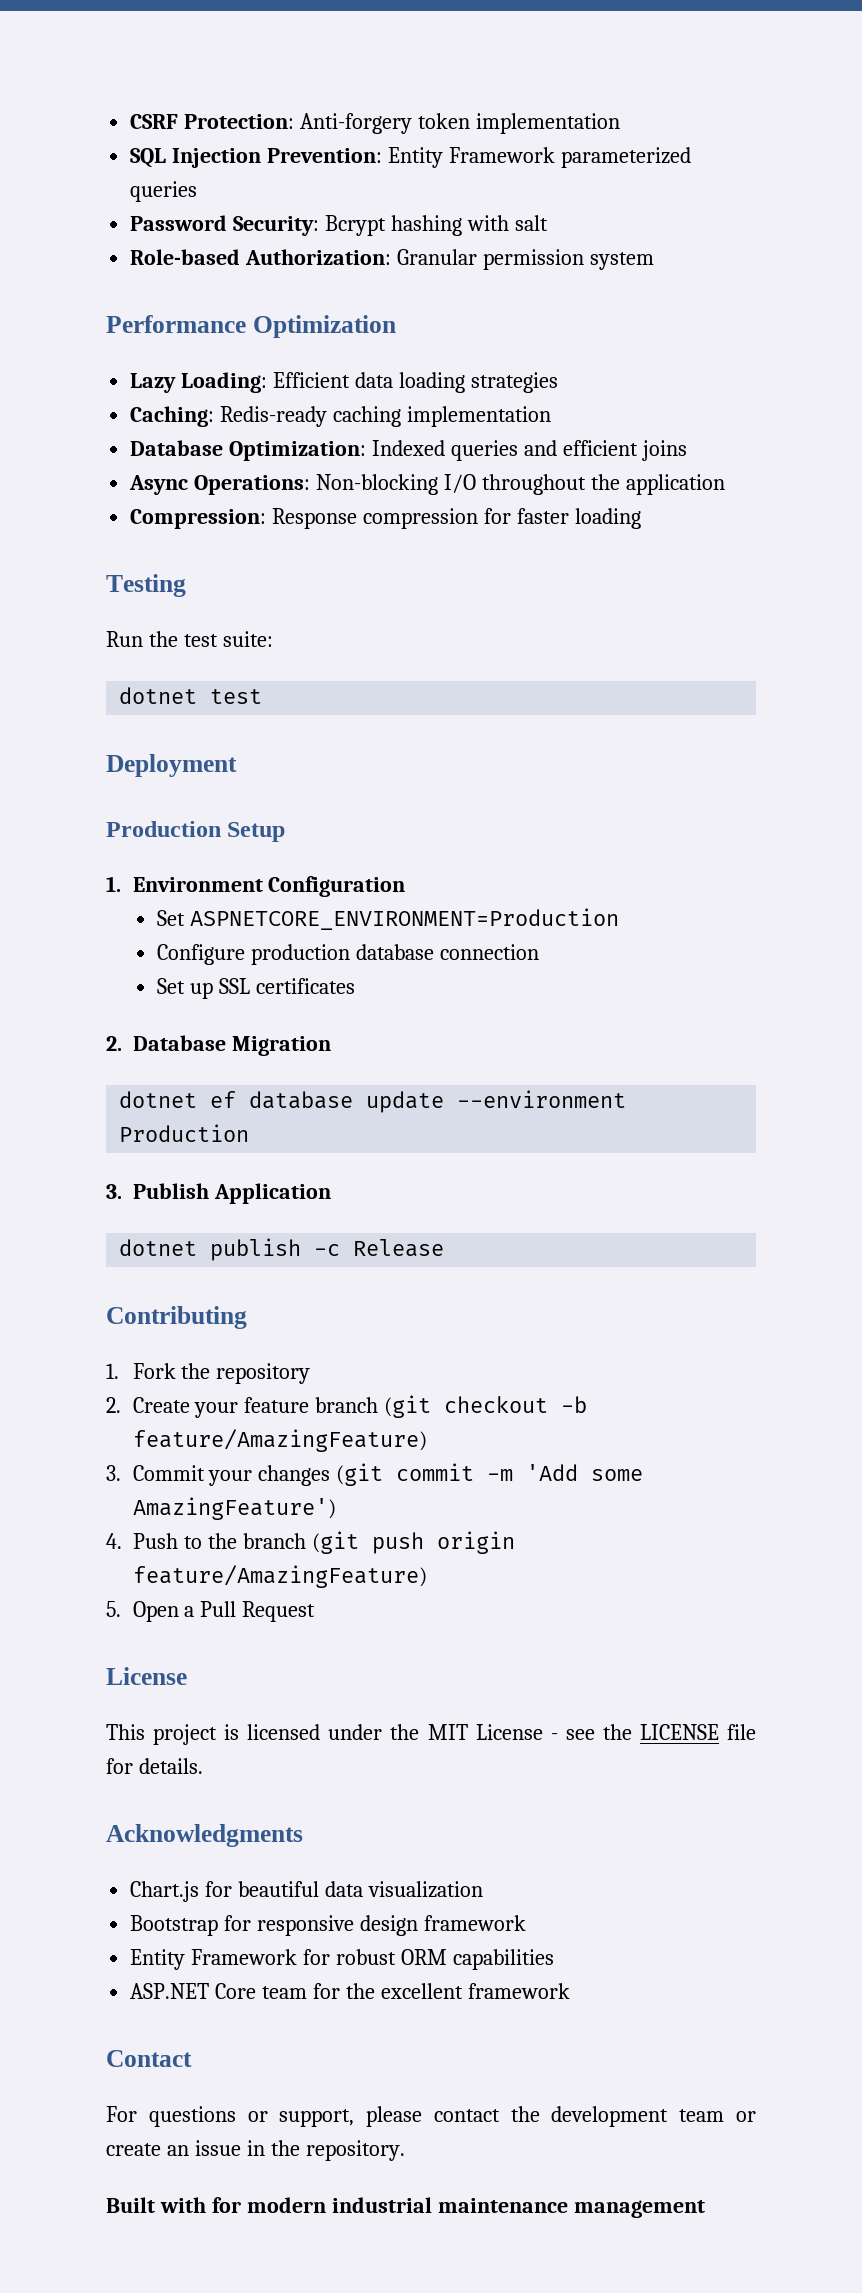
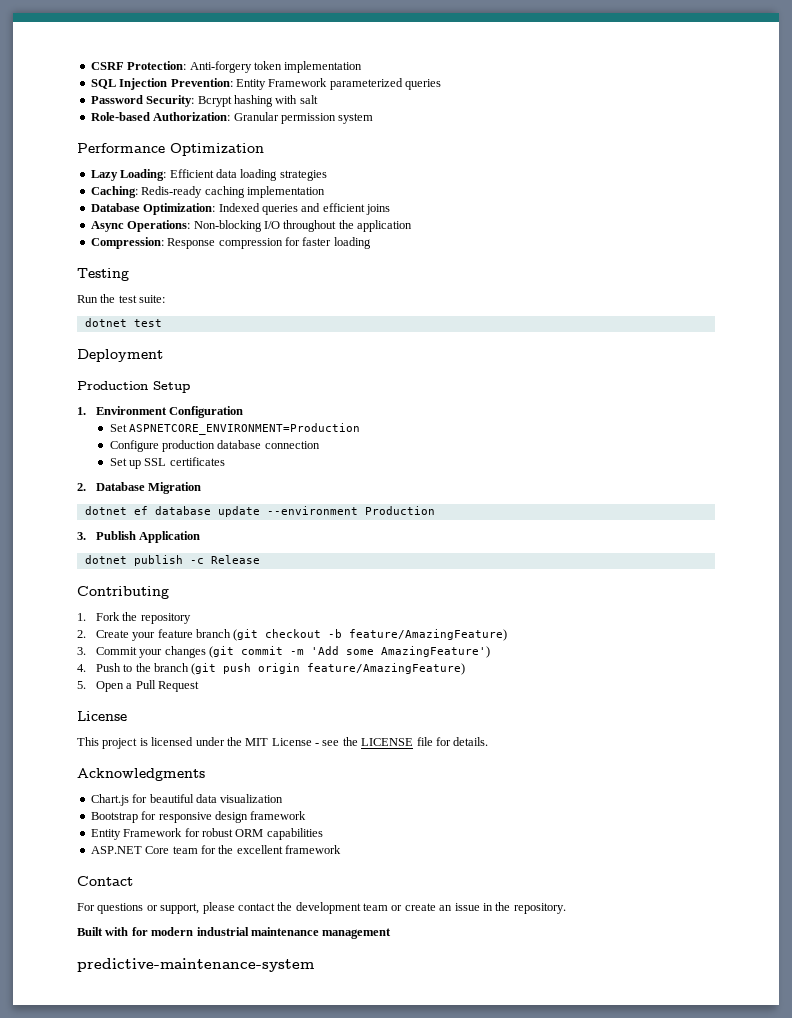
+ predictive-maintenance-system

